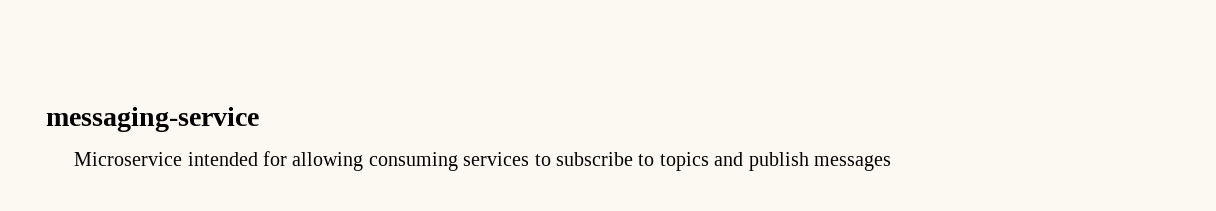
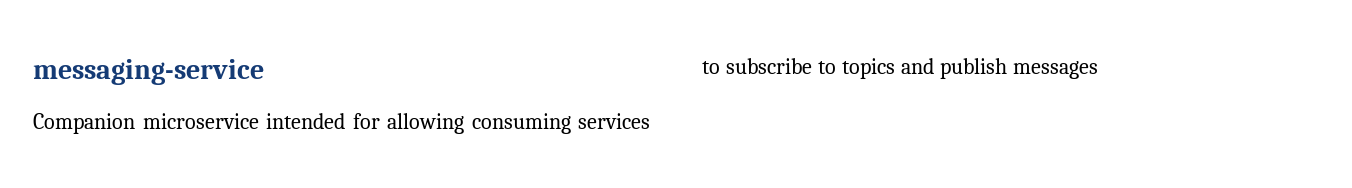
- Microservice intended for allowing consuming services to subscribe to topics and publish messages
+ Companion microservice intended for allowing consuming services to subscribe to topics and publish messages

